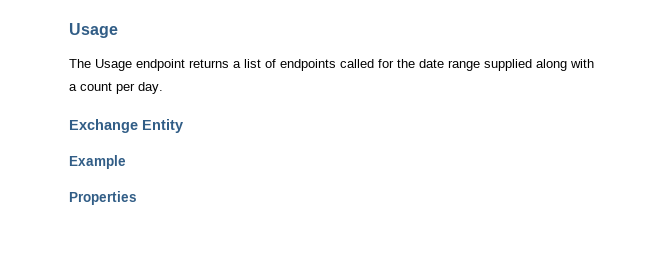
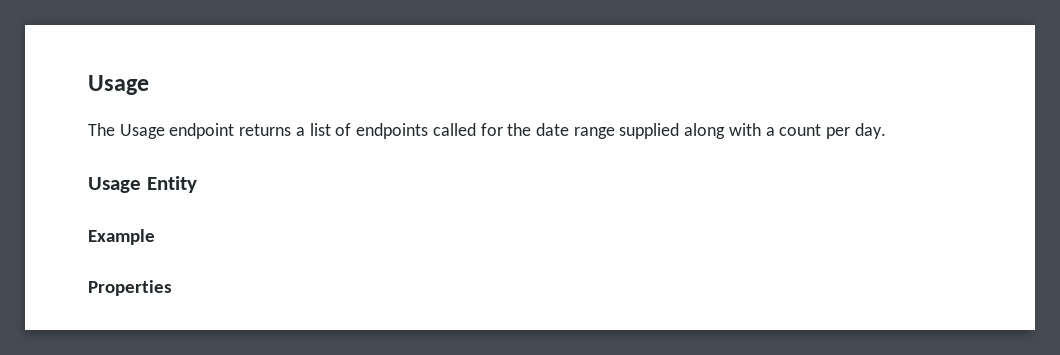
- Exchange Entity
+ Usage Entity

